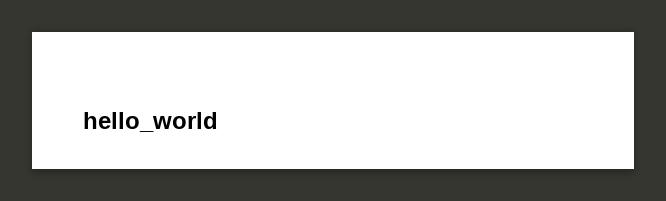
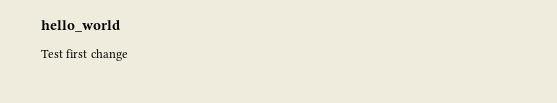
+ Test first change

